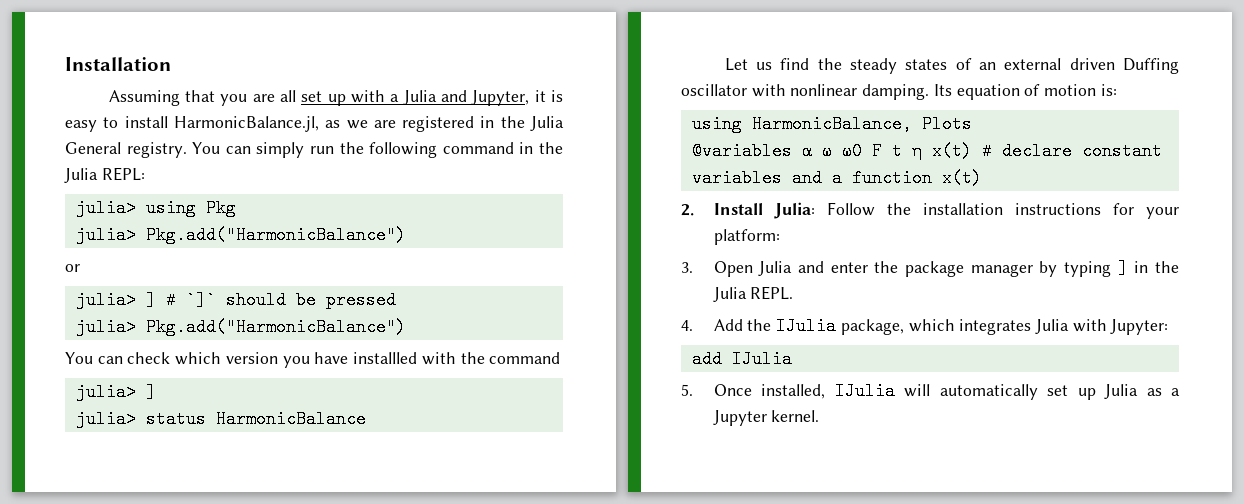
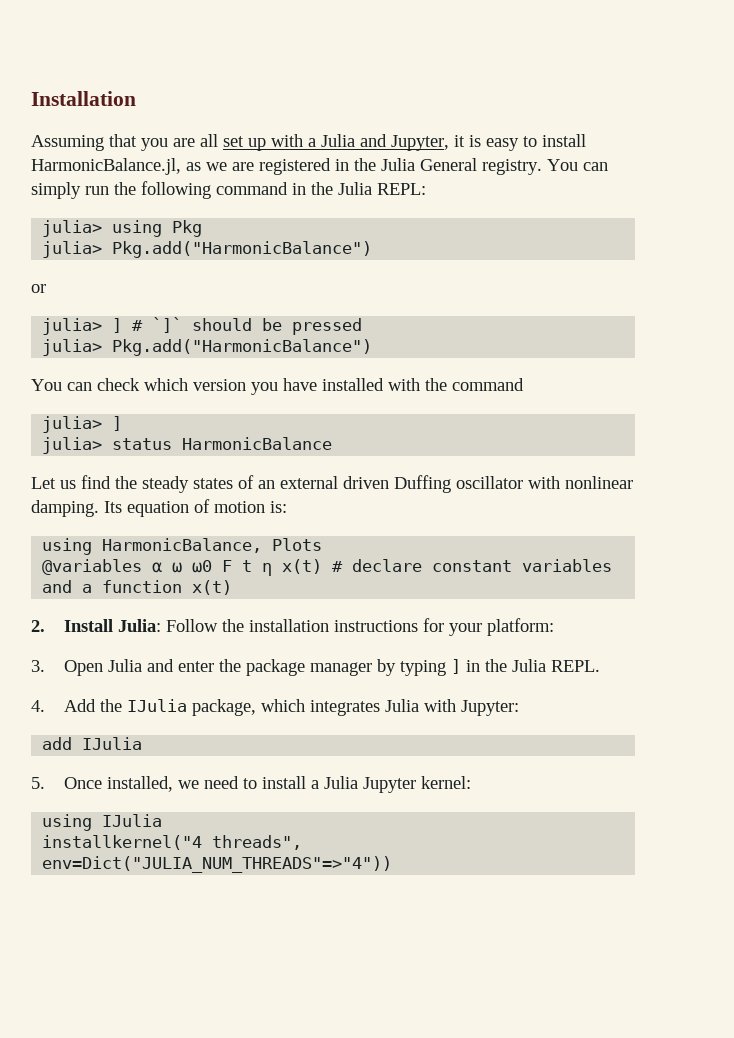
- You can check which version you have installled with the command
+ You can check which version you have installed with the command
- 5. Once installed, IJulia will automatically set up Julia as a Jupyter kernel.
+ 5. Once installed, we need to install a Julia Jupyter kernel:
+ using IJulia
+ installkernel("4 threads", env=Dict("JULIA_NUM_THREADS"=>"4"))

